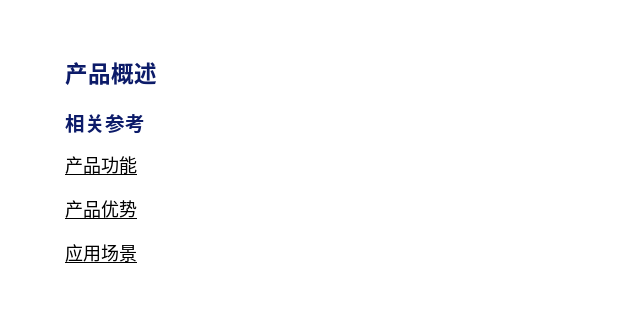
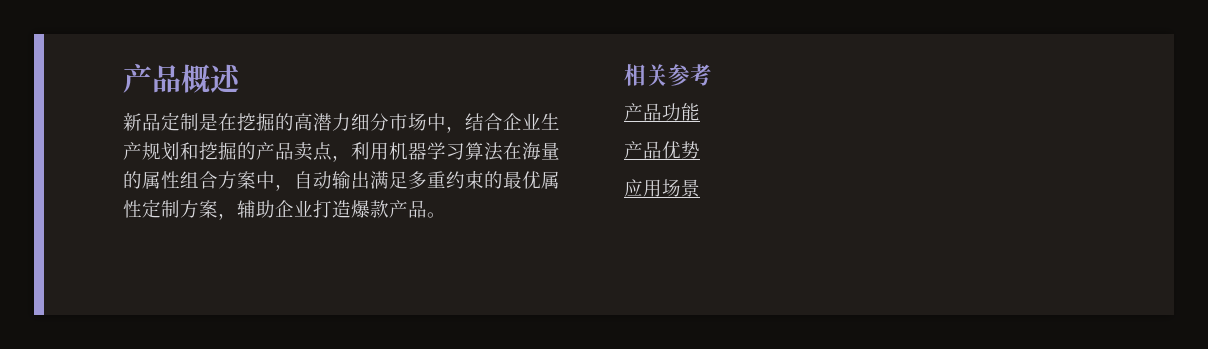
+ 新品定制是在挖掘的高潜力细分市场中，结合企业生产规划和挖掘的产品卖点，利用机器学习算法在海量的属性组合方案中，自动输出满足多重约束的最优属性定制方案，辅助企业打造爆款产品。

